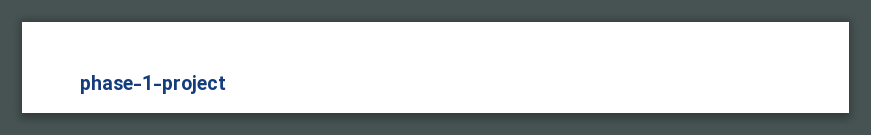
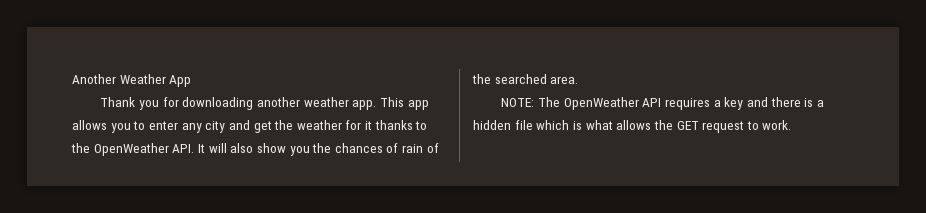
- phase-1-project
+ Another Weather App
+ Thank you for downloading another weather app. This app allows you to enter any city and get the weather for it thanks to the OpenWeather API. It will also show you the chances of rain of the searched area.
+ NOTE: The OpenWeather API requires a key and there is a hidden file which is what allows the GET request to work.

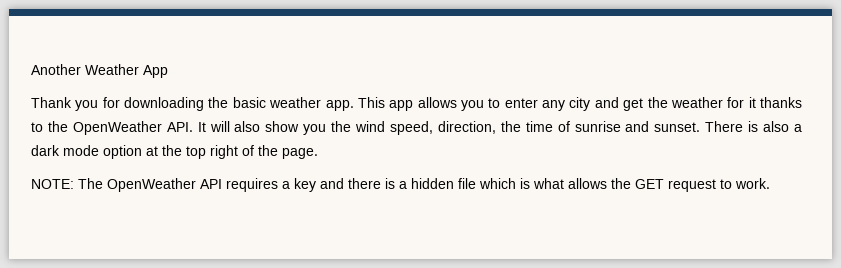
- Thank you for downloading another weather app.
+ Thank you for downloading the basic weather app.
- This app allows you to enter any city and get the weather for it thanks to the OpenWeather API. It will also show you the chances of rain of the searched area.
+ This app allows you to enter any city and get the weather for it thanks to the OpenWeather API. It will also show you the wind speed, direction, the time of sunrise and sunset. There is also a dark mode option at the top right of the page.

